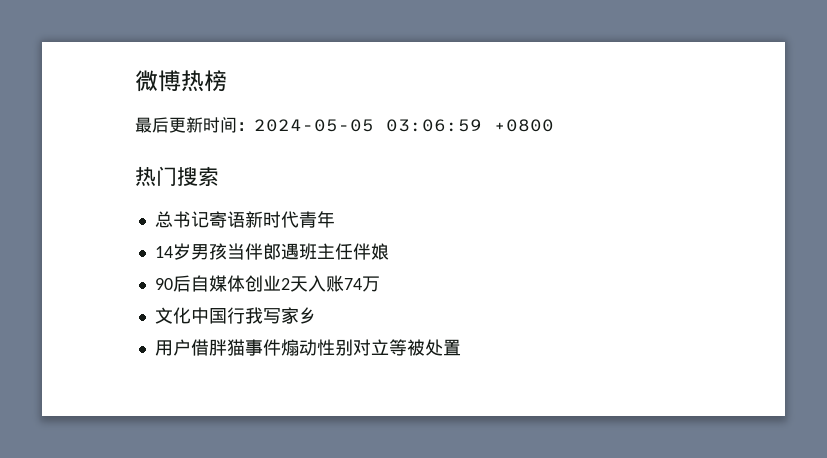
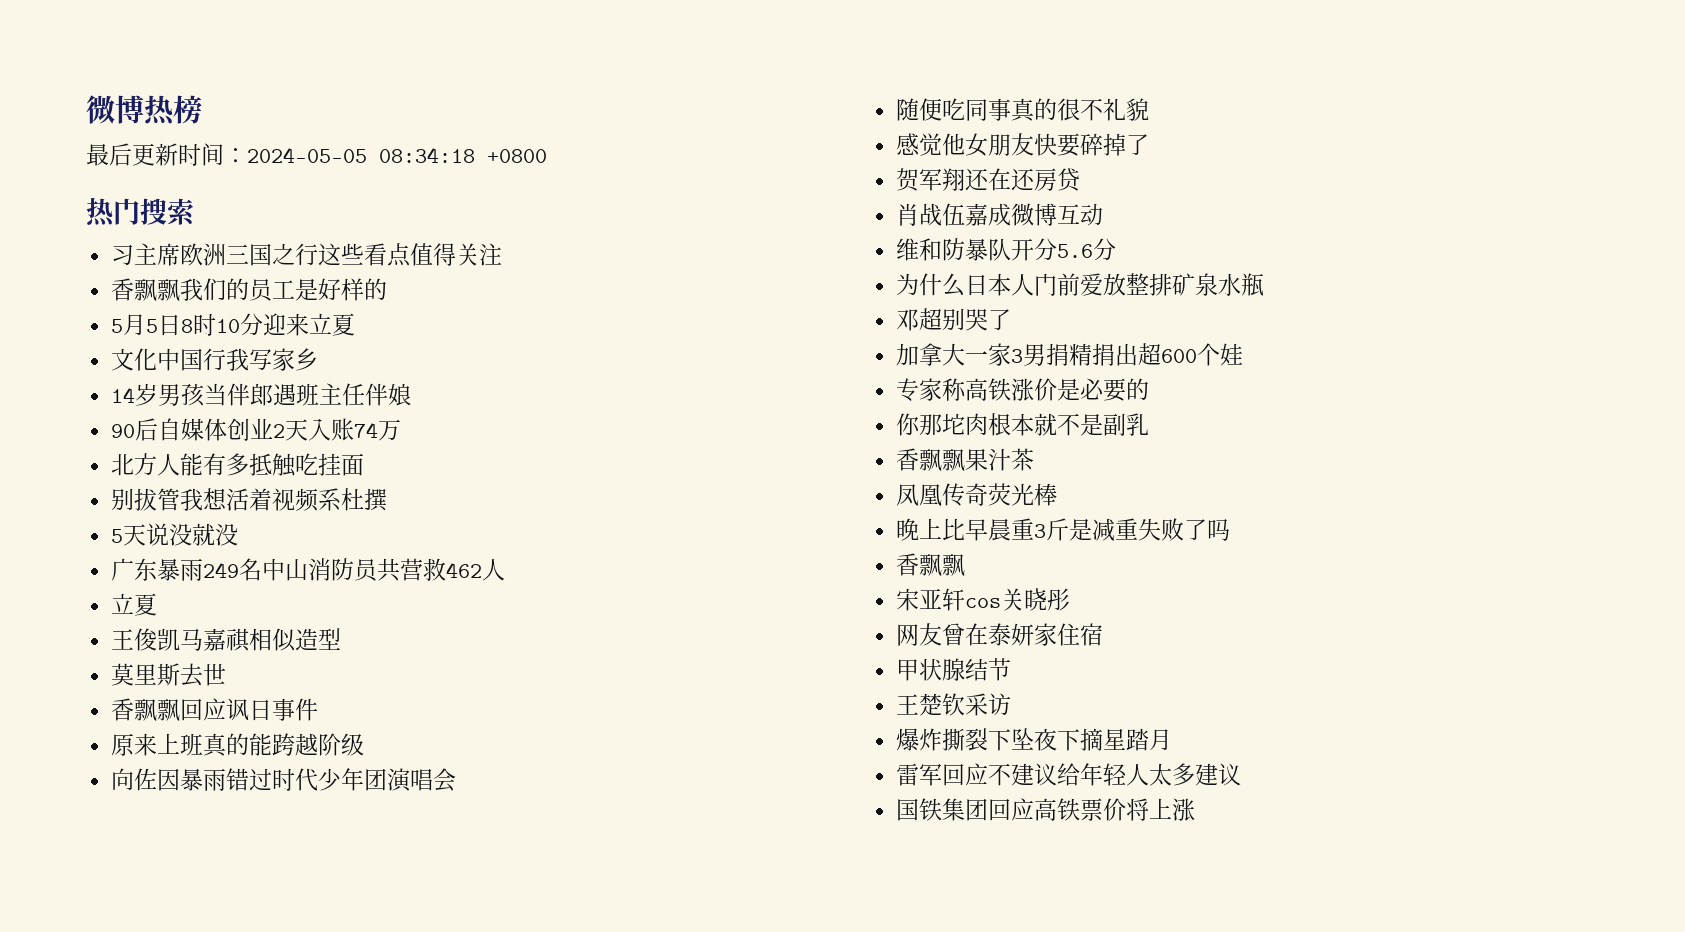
- 最后更新时间：2024-05-05 03:06:59 +0800
+ 最后更新时间：2024-05-05 08:34:18 +0800
- 总书记寄语新时代青年
+ 习主席欧洲三国之行这些看点值得关注
+ 香飘飘我们的员工是好样的
+ 5月5日8时10分迎来立夏
+ 文化中国行我写家乡
- 文化中国行我写家乡
- 用户借胖猫事件煽动性别对立等被处置
+ 北方人能有多抵触吃挂面
+ 别拔管我想活着视频系杜撰
+ 5天说没就没
+ 广东暴雨249名中山消防员共营救462人
+ 立夏
+ 王俊凯马嘉祺相似造型
+ 莫里斯去世
+ 香飘飘回应讽日事件
+ 原来上班真的能跨越阶级
+ 向佐因暴雨错过时代少年团演唱会
+ 随便吃同事真的很不礼貌
+ 感觉他女朋友快要碎掉了
+ 贺军翔还在还房贷
+ 肖战伍嘉成微博互动
+ 维和防暴队开分5.6分
+ 为什么日本人门前爱放整排矿泉水瓶
+ 邓超别哭了
+ 加拿大一家3男捐精捐出超600个娃
+ 专家称高铁涨价是必要的
+ 你那坨肉根本就不是副乳
+ 香飘飘果汁茶
+ 凤凰传奇荧光棒
+ 晚上比早晨重3斤是减重失败了吗
+ 香飘飘
+ 宋亚轩cos关晓彤
+ 网友曾在泰妍家住宿
+ 甲状腺结节
+ 王楚钦采访
+ 爆炸撕裂下坠夜下摘星踏月
+ 雷军回应不建议给年轻人太多建议
+ 国铁集团回应高铁票价将上涨

